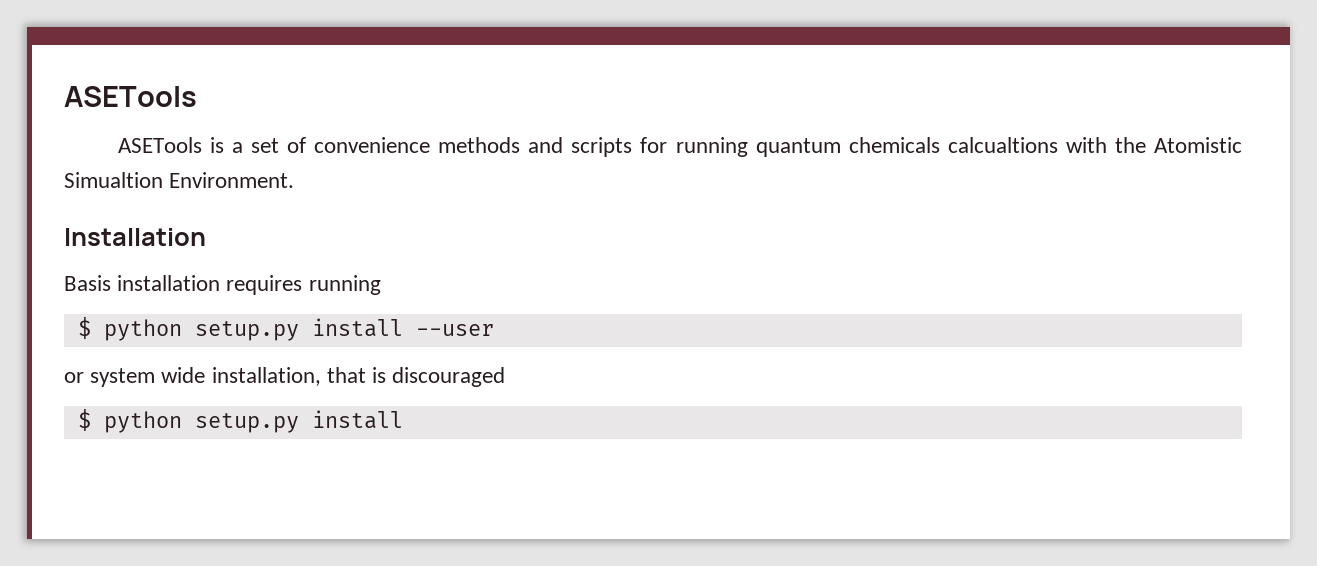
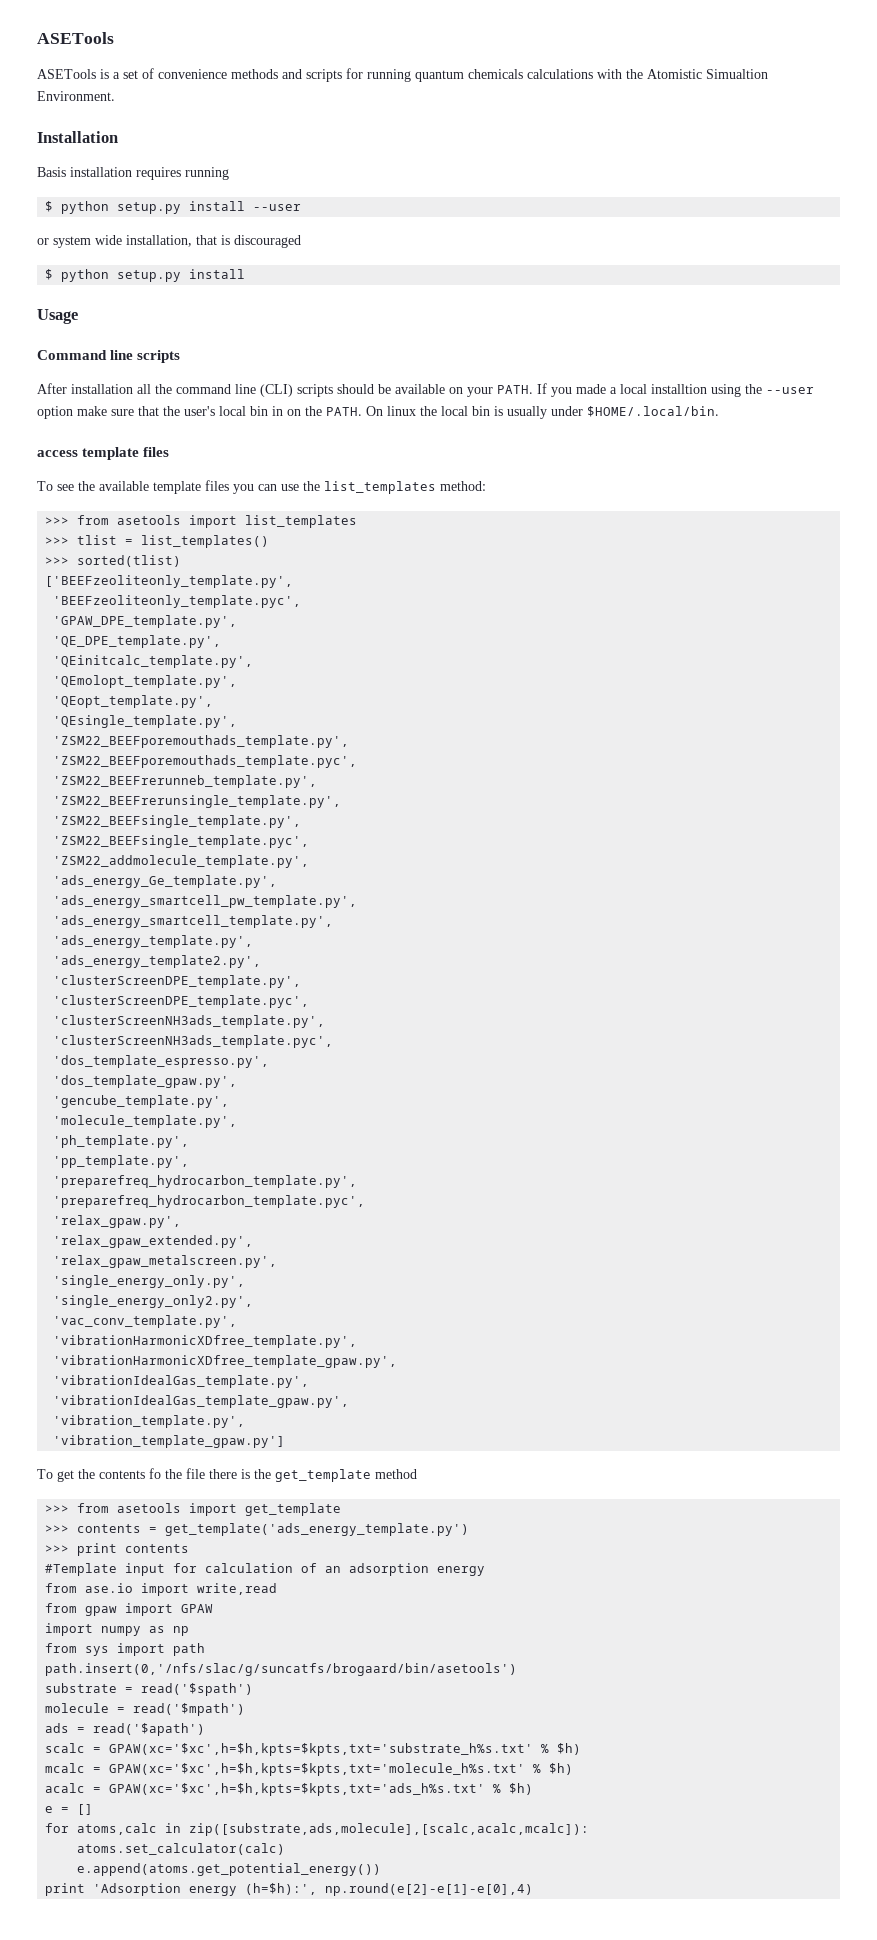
- ASETools is a set of convenience methods and scripts for running quantum chemicals calcualtions with the Atomistic Simualtion Environment.
+ ASETools is a set of convenience methods and scripts for running quantum chemicals calculations with the Atomistic Simualtion Environment.
+ Usage
+ Command line scripts
+ After installation all the command line (CLI) scripts should be available on your PATH. If you made a local installtion using the --user option make sure that the user's local bin in on the PATH. On linux the local bin is usually under $HOME/.local/bin.
+ access template files
+ To see the available template files you can use the list_templates method:
+ >>> from asetools import list_templates
+ >>> tlist = list_templates()
+ >>> sorted(tlist)
+ ['BEEFzeoliteonly_template.py',
+ 'BEEFzeoliteonly_template.pyc',
+ 'GPAW_DPE_template.py',
+ 'QE_DPE_template.py',
+ 'QEinitcalc_template.py',
+ 'QEmolopt_template.py',
+ 'QEopt_template.py',
+ 'QEsingle_template.py',
+ 'ZSM22_BEEFporemouthads_template.py',
+ 'ZSM22_BEEFporemouthads_template.pyc',
+ 'ZSM22_BEEFrerunneb_template.py',
+ 'ZSM22_BEEFrerunsingle_template.py',
+ 'ZSM22_BEEFsingle_template.py',
+ 'ZSM22_BEEFsingle_template.pyc',
+ 'ZSM22_addmolecule_template.py',
+ 'ads_energy_Ge_template.py',
+ 'ads_energy_smartcell_pw_template.py',
+ 'ads_energy_smartcell_template.py',
+ 'ads_energy_template.py',
+ 'ads_energy_template2.py',
+ 'clusterScreenDPE_template.py',
+ 'clusterScreenDPE_template.pyc',
+ 'clusterScreenNH3ads_template.py',
+ 'clusterScreenNH3ads_template.pyc',
+ 'dos_template_espresso.py',
+ 'dos_template_gpaw.py',
+ 'gencube_template.py',
+ 'molecule_template.py',
+ 'ph_template.py',
+ 'pp_template.py',
+ 'preparefreq_hydrocarbon_template.py',
+ 'preparefreq_hydrocarbon_template.pyc',
+ 'relax_gpaw.py',
+ 'relax_gpaw_extended.py',
+ 'relax_gpaw_metalscreen.py',
+ 'single_energy_only.py',
+ 'single_energy_only2.py',
+ 'vac_conv_template.py',
+ 'vibrationHarmonicXDfree_template.py',
+ 'vibrationHarmonicXDfree_template_gpaw.py',
+ 'vibrationIdealGas_template.py',
+ 'vibrationIdealGas_template_gpaw.py',
+ 'vibration_template.py',
+ 'vibration_template_gpaw.py']
+ To get the contents fo the file there is the get_template method
+ >>> from asetools import get_template
+ >>> contents = get_template('ads_energy_template.py')
+ >>> print contents
+ #Template input for calculation of an adsorption energy
+ from ase.io import write,read
+ from gpaw import GPAW
+ import numpy as np
+ from sys import path
+ path.insert(0,'/nfs/slac/g/suncatfs/brogaard/bin/asetools')
+ substrate = read('$spath')
+ molecule = read('$mpath')
+ ads = read('$apath')
+ scalc = GPAW(xc='$xc',h=$h,kpts=$kpts,txt='substrate_h%s.txt' % $h)
+ mcalc = GPAW(xc='$xc',h=$h,kpts=$kpts,txt='molecule_h%s.txt' % $h)
+ acalc = GPAW(xc='$xc',h=$h,kpts=$kpts,txt='ads_h%s.txt' % $h)
+ e = []
+ for atoms,calc in zip([substrate,ads,molecule],[scalc,acalc,mcalc]):
+ atoms.set_calculator(calc)
+ e.append(atoms.get_potential_energy())
+ print 'Adsorption energy (h=$h):', np.round(e[2]-e[1]-e[0],4)

